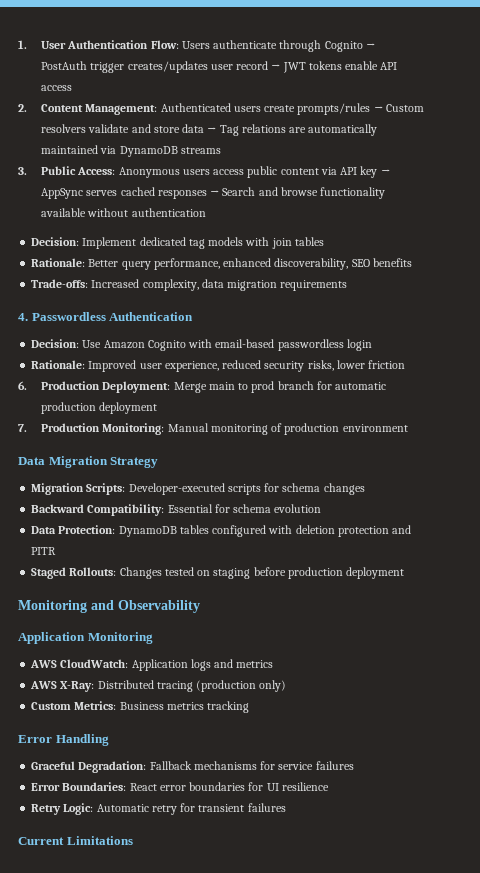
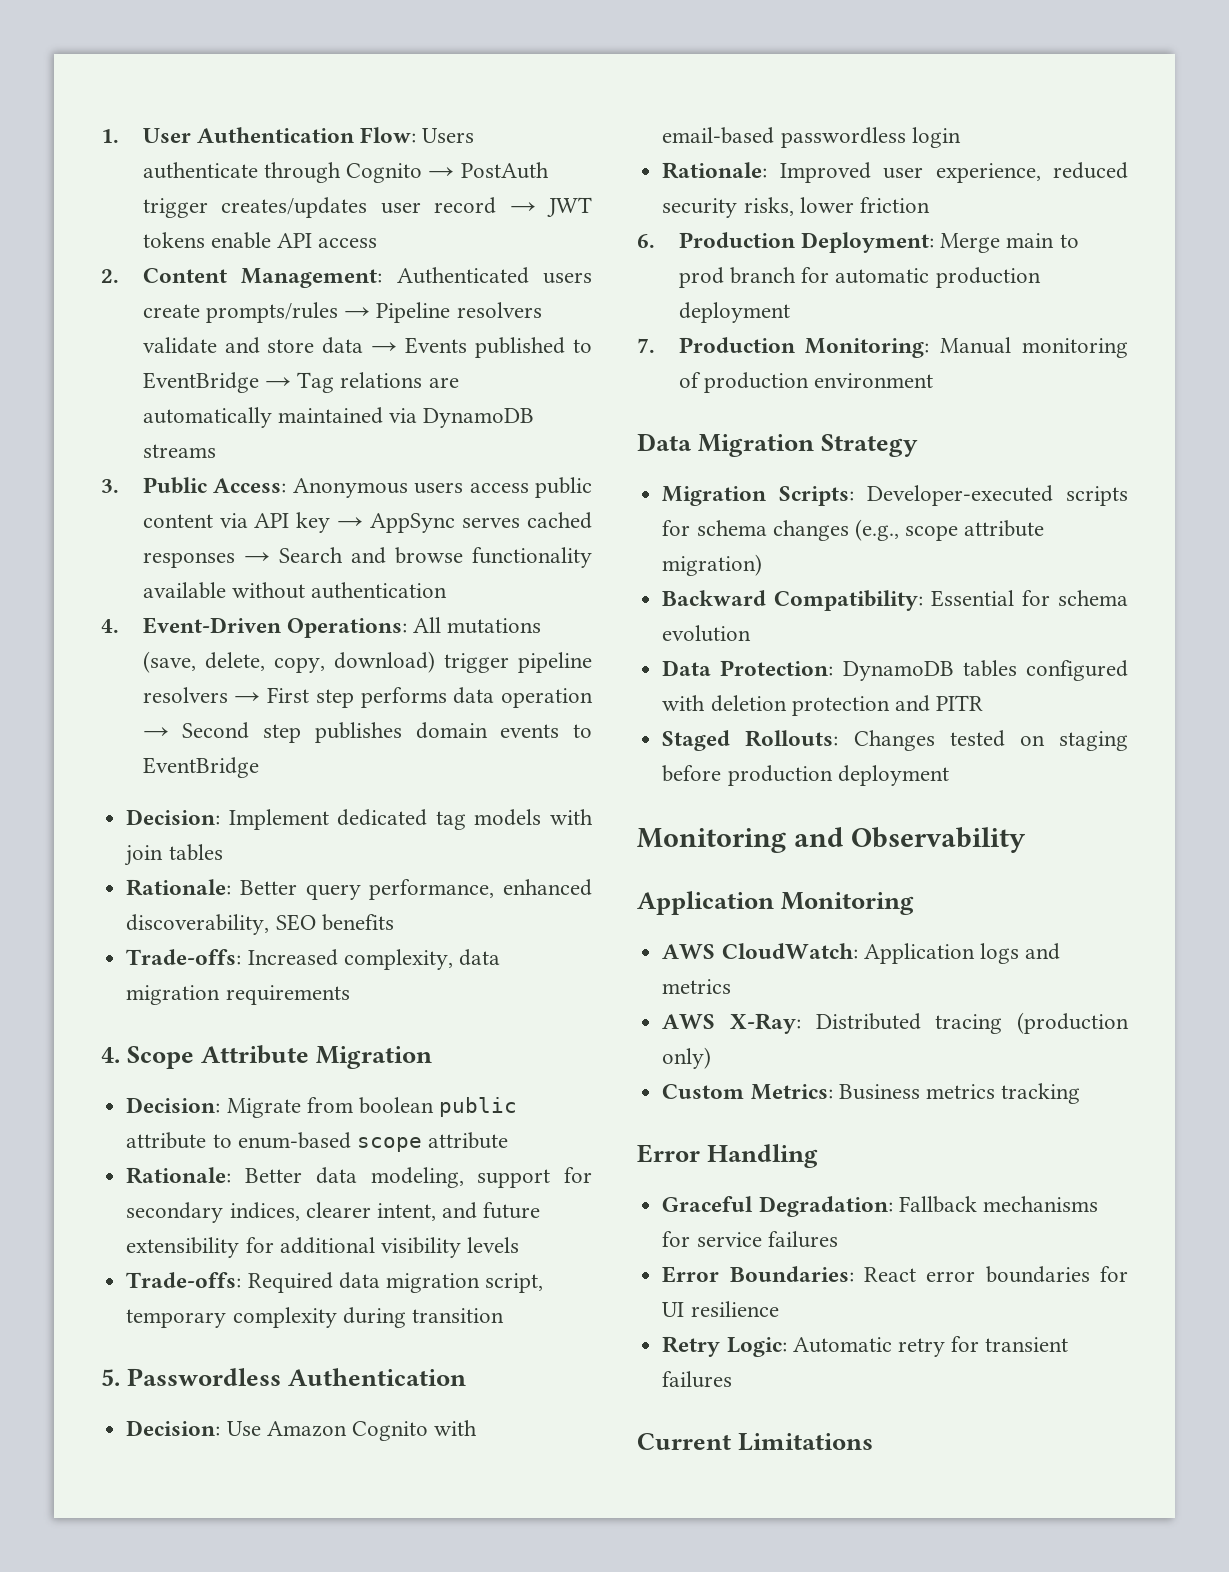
- 2. Content Management: Authenticated users create prompts/rules → Custom resolvers validate and store data → Tag relations are automatically maintained via DynamoDB streams
+ 2. Content Management: Authenticated users create prompts/rules → Pipeline resolvers validate and store data → Events published to EventBridge → Tag relations are automatically maintained via DynamoDB streams
+ 4. Event-Driven Operations: All mutations (save, delete, copy, download) trigger pipeline resolvers → First step performs data operation → Second step publishes domain events to EventBridge
- 4. Passwordless Authentication
+ 4. Scope Attribute Migration
+ Decision: Migrate from boolean public attribute to enum-based scope attribute
+ Rationale: Better data modeling, support for secondary indices, clearer intent, and future extensibility for additional visibility levels
+ Trade-offs: Required data migration script, temporary complexity during transition
+ 5. Passwordless Authentication
- Migration Scripts: Developer-executed scripts for schema changes
+ Migration Scripts: Developer-executed scripts for schema changes (e.g., scope attribute migration)

